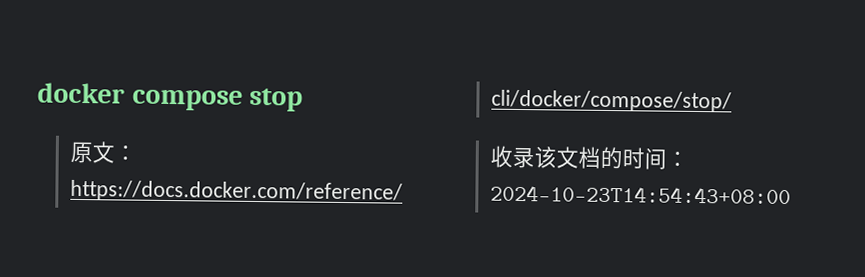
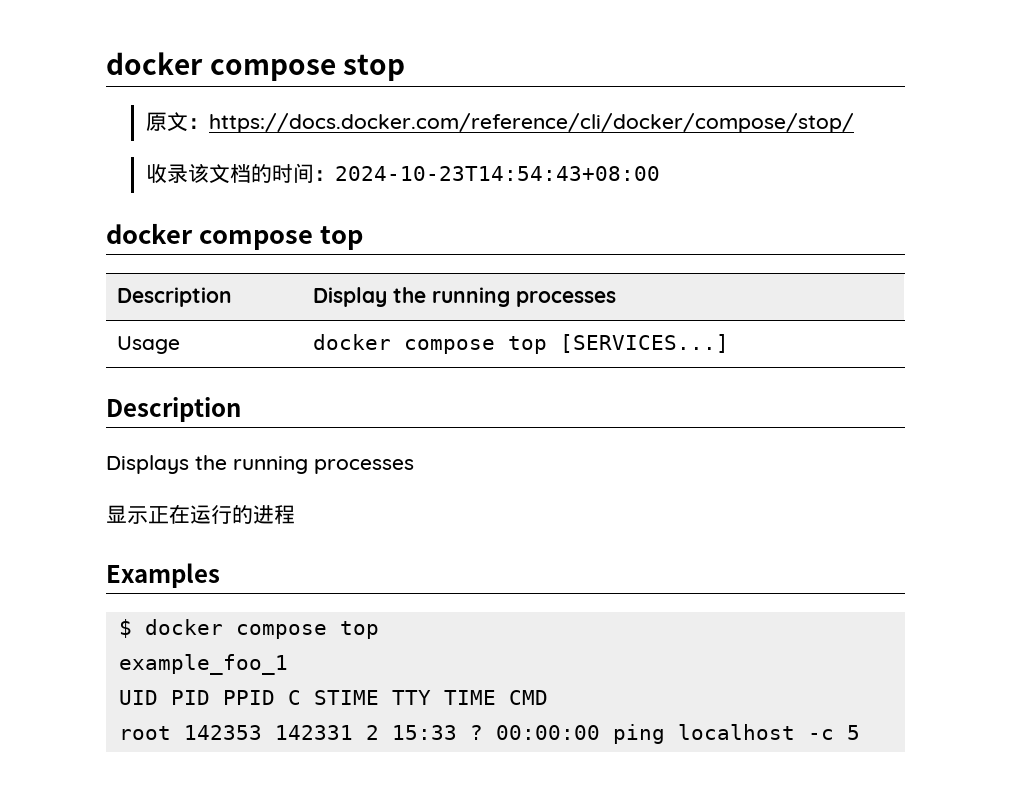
  收录该文档的时间：2024-10-23T14:54:43+08:00
+ docker compose top
+ Description | Display the running processes
+ Usage | docker compose top [SERVICES...]
+ Description
+ Displays the running processes
+ 显示正在运行的进程
+ Examples
+ $ docker compose top
+ example_foo_1
+ UID PID PPID C STIME TTY TIME CMD
+ root 142353 142331 2 15:33 ? 00:00:00 ping localhost -c 5

